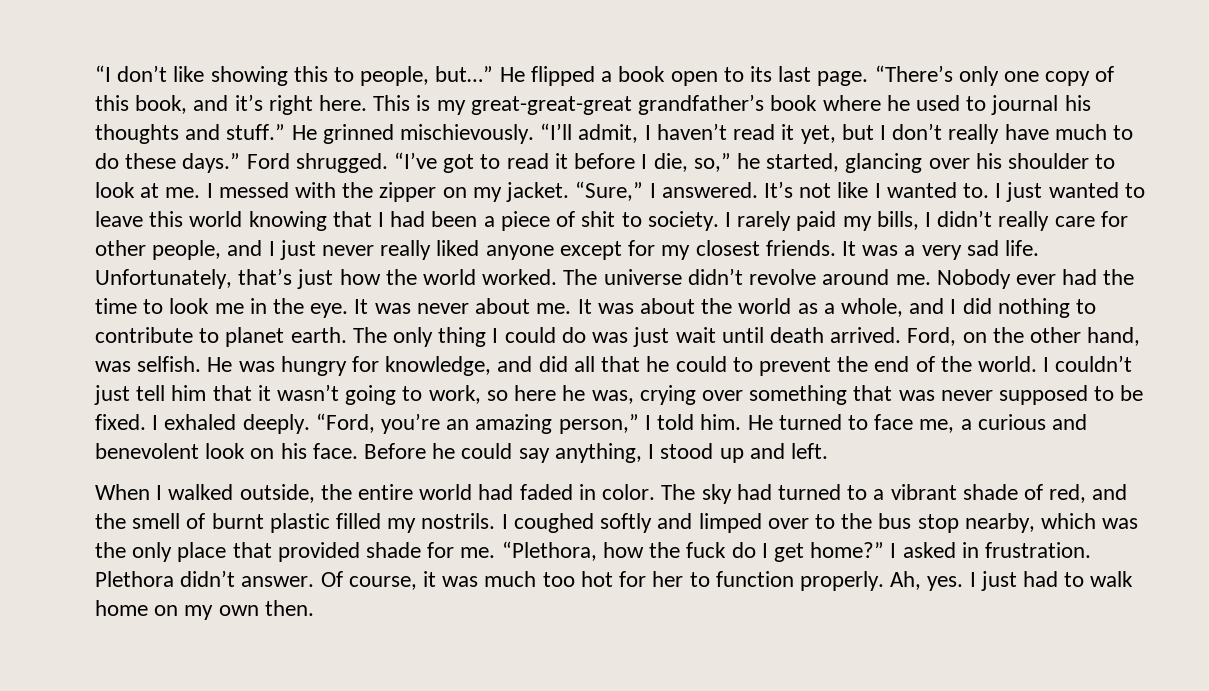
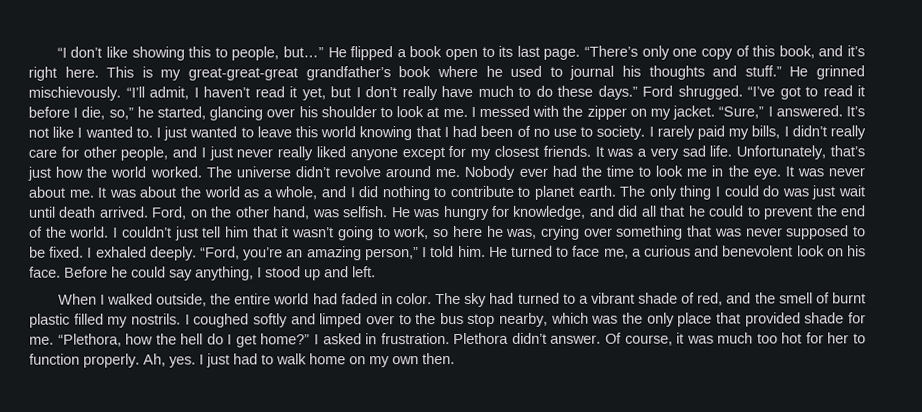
- I just wanted to leave this world knowing that I had been a piece of shit to society.
+ I just wanted to leave this world knowing that I had been of no use to society.
- “Plethora, how the fuck do I get home?”
+ “Plethora, how the hell do I get home?”

